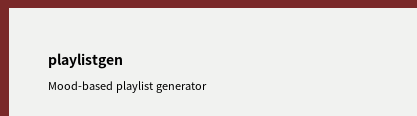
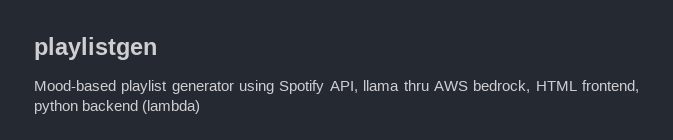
- Mood-based playlist generator
+ Mood-based playlist generator using Spotify API, llama thru AWS bedrock, HTML frontend, python backend (lambda)

